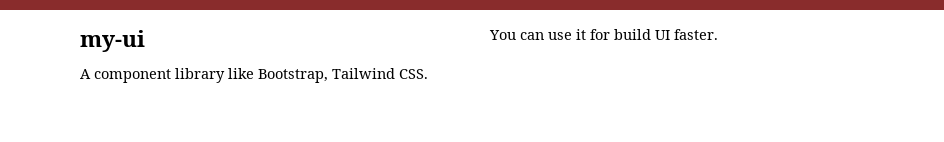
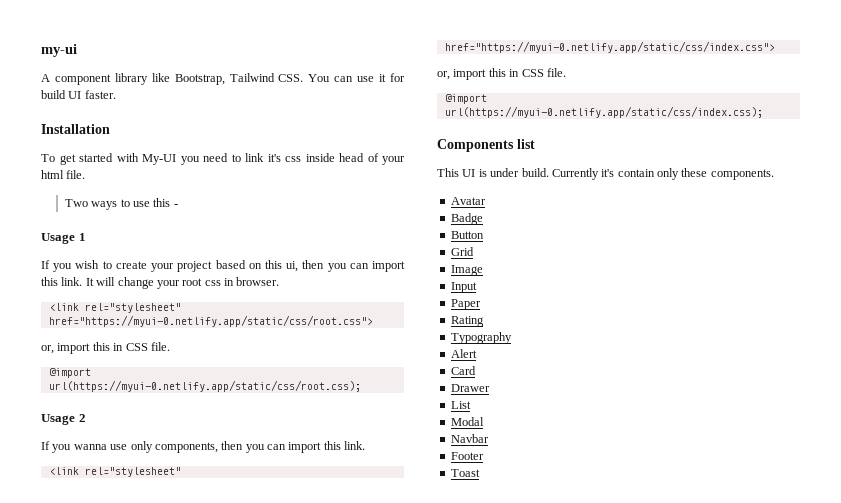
+ Installation
+ To get started with My-UI you need to link it's css inside head of your html file.
+ Two ways to use this -
+ Usage 1
+ If you wish to create your project based on this ui, then you can import this link. It will change your root css in browser.
+ <link rel="stylesheet" href="https://myui-0.netlify.app/static/css/root.css">
+ or, import this in CSS file.
+ @import url(https://myui-0.netlify.app/static/css/root.css);
+ Usage 2
+ If you wanna use only components, then you can import this link.
+ <link rel="stylesheet" href="https://myui-0.netlify.app/static/css/index.css">
+ or, import this in CSS file.
+ @import url(https://myui-0.netlify.app/static/css/index.css);
+ Components list
+ This UI is under build. Currently it's contain only these components.
+ Avatar
+ Badge
+ Button
+ Grid
+ Image
+ Input
+ Paper
+ Rating
+ Typography
+ Alert
+ Card
+ Drawer
+ List
+ Modal
+ Navbar
+ Footer
+ Toast

